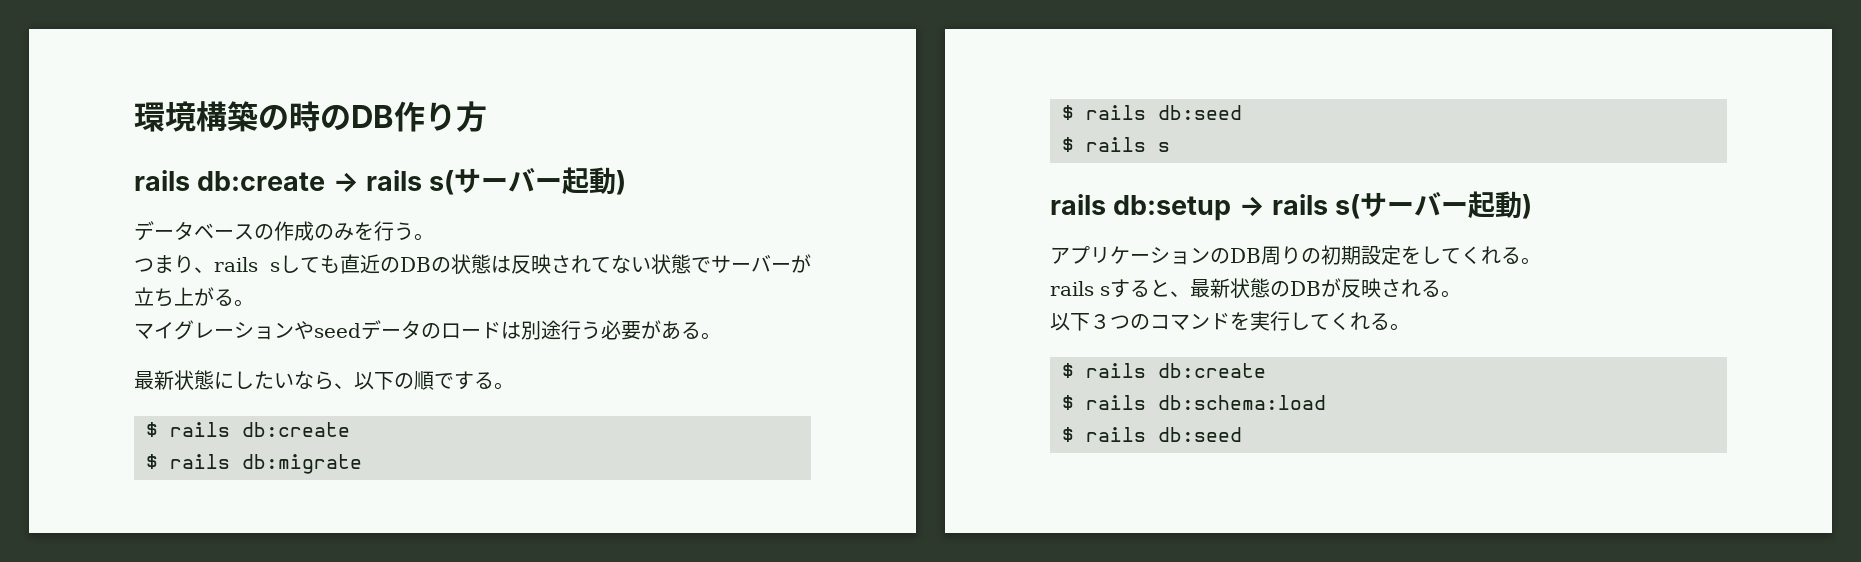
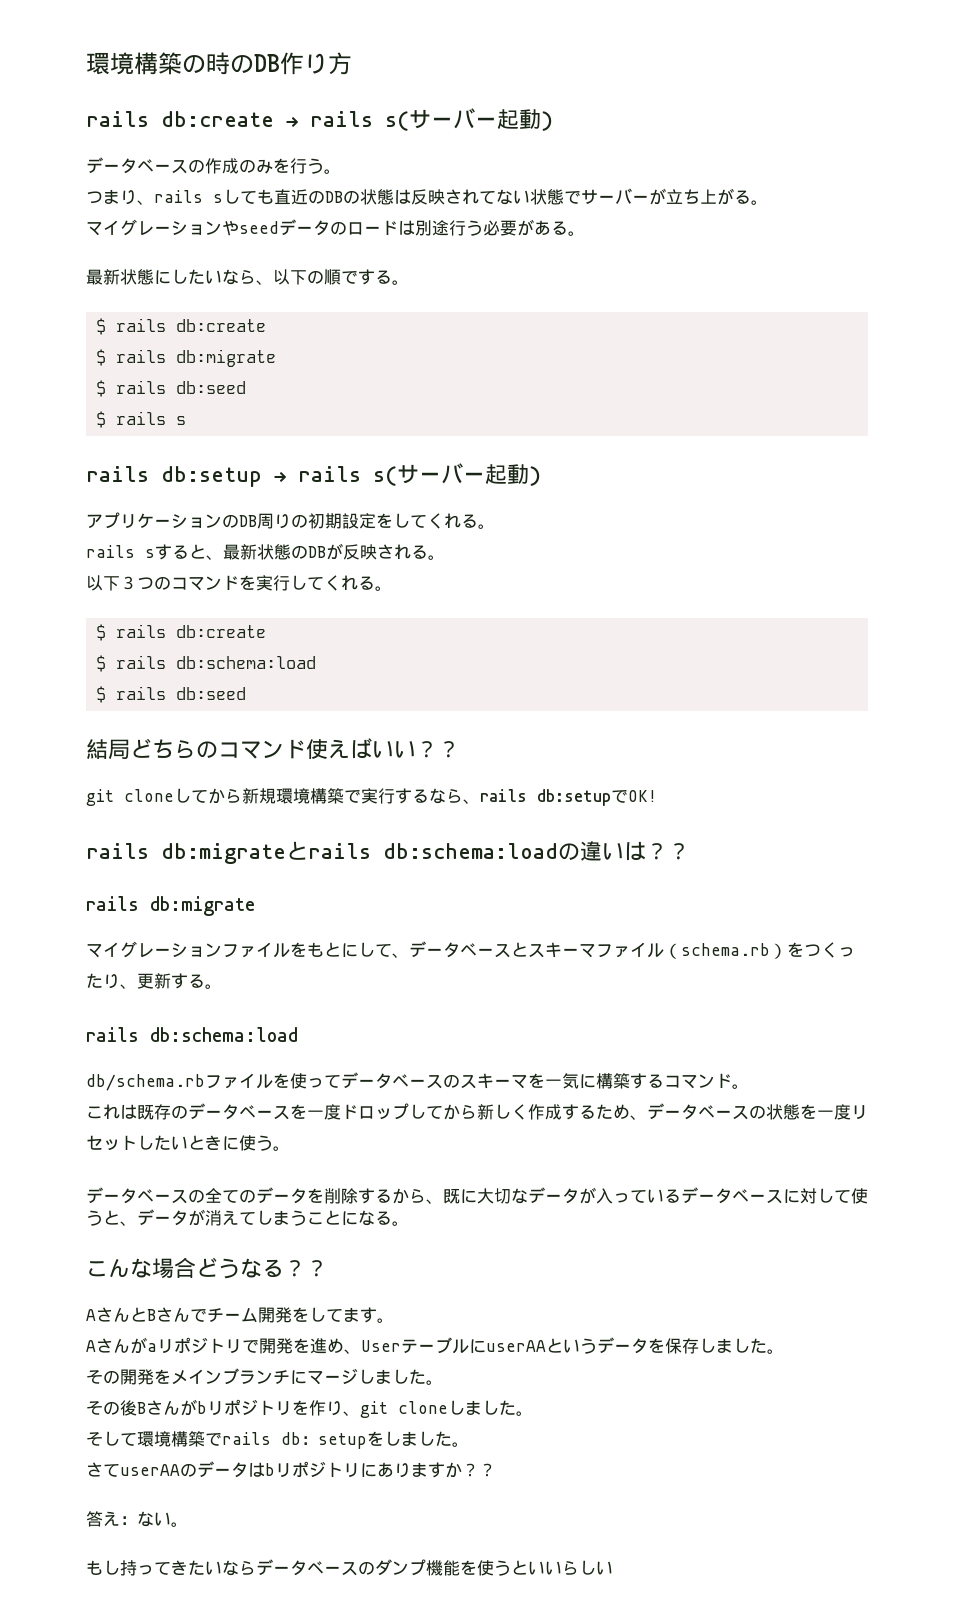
+ 結局どちらのコマンド使えばいい？？
+ git cloneしてから新規環境構築で実行するなら、rails db:setupでOK!
+ rails db:migrateとrails db:schema:loadの違いは？？
+ rails db:migrate
+ マイグレーションファイルをもとにして、データベースとスキーマファイル（schema.rb）をつくったり、更新する。
+ rails db:schema:load
+ db/schema.rbファイルを使ってデータベースのスキーマを一気に構築するコマンド。
+ これは既存のデータベースを一度ドロップしてから新しく作成するため、データベースの状態を一度リセットしたいときに使う。
+ データベースの全てのデータを削除するから、既に大切なデータが入っているデータベースに対して使うと、データが消えてしまうことになる。
+ こんな場合どうなる？？
+ AさんとBさんでチーム開発をしてます。
+ Aさんがaリポジトリで開発を進め、UserテーブルにuserAAというデータを保存しました。
+ その開発をメインブランチにマージしました。
+ その後Bさんがbリポジトリを作り、git cloneしました。
+ そして環境構築でrails db：setupをしました。
+ さてuserAAのデータはbリポジトリにありますか？？
+ 答え：ない。
+ もし持ってきたいならデータベースのダンプ機能を使うといいらしい

